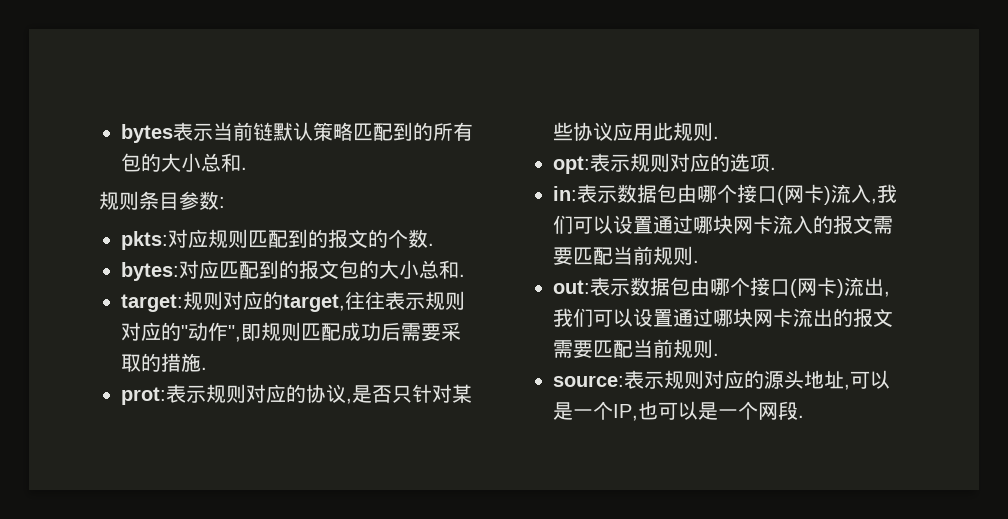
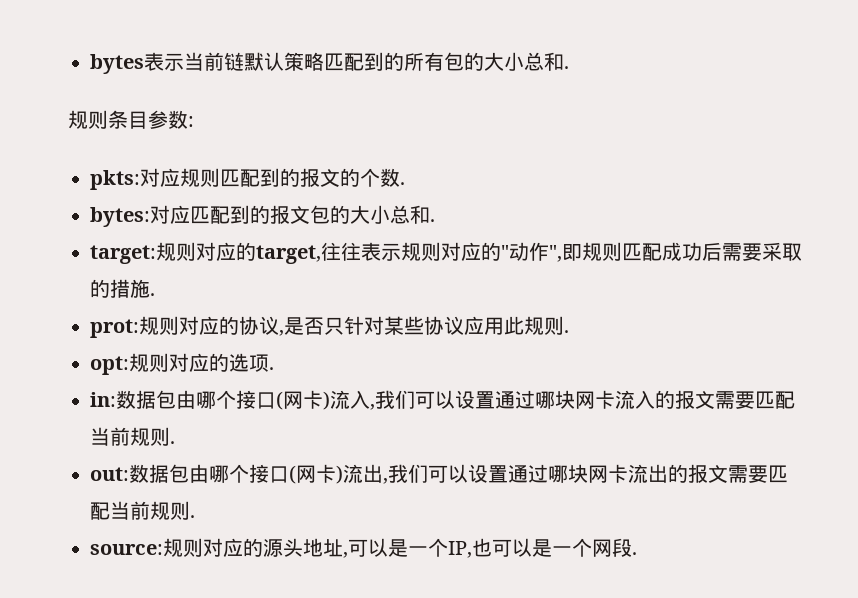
- prot:表示规则对应的协议,是否只针对某些协议应用此规则.
+ prot:规则对应的协议,是否只针对某些协议应用此规则.
- opt:表示规则对应的选项.
+ opt:规则对应的选项.
- in:表示数据包由哪个接口(网卡)流入,我们可以设置通过哪块网卡流入的报文需要匹配当前规则.
+ in:数据包由哪个接口(网卡)流入,我们可以设置通过哪块网卡流入的报文需要匹配当前规则.
- out:表示数据包由哪个接口(网卡)流出,我们可以设置通过哪块网卡流出的报文需要匹配当前规则.
+ out:数据包由哪个接口(网卡)流出,我们可以设置通过哪块网卡流出的报文需要匹配当前规则.
- source:表示规则对应的源头地址,可以是一个IP,也可以是一个网段.
+ source:规则对应的源头地址,可以是一个IP,也可以是一个网段.

